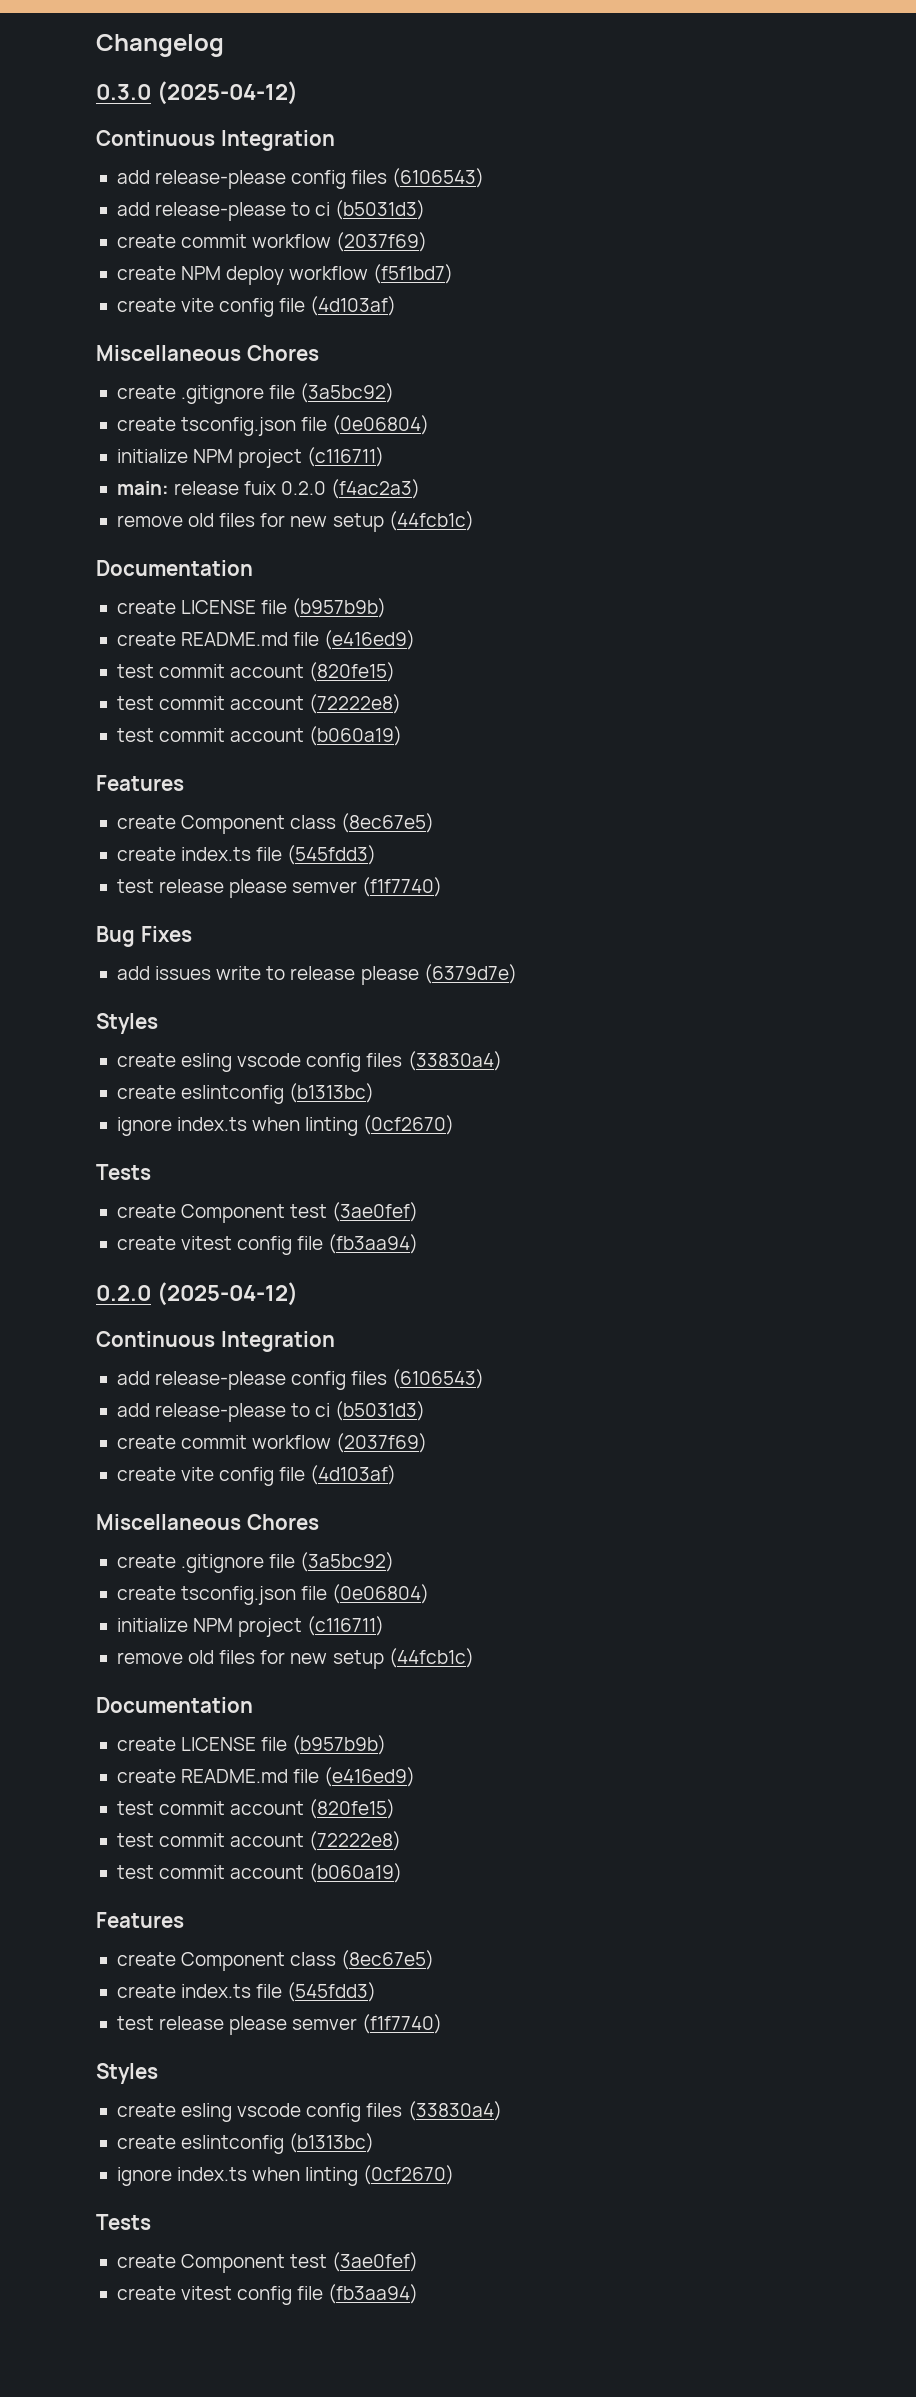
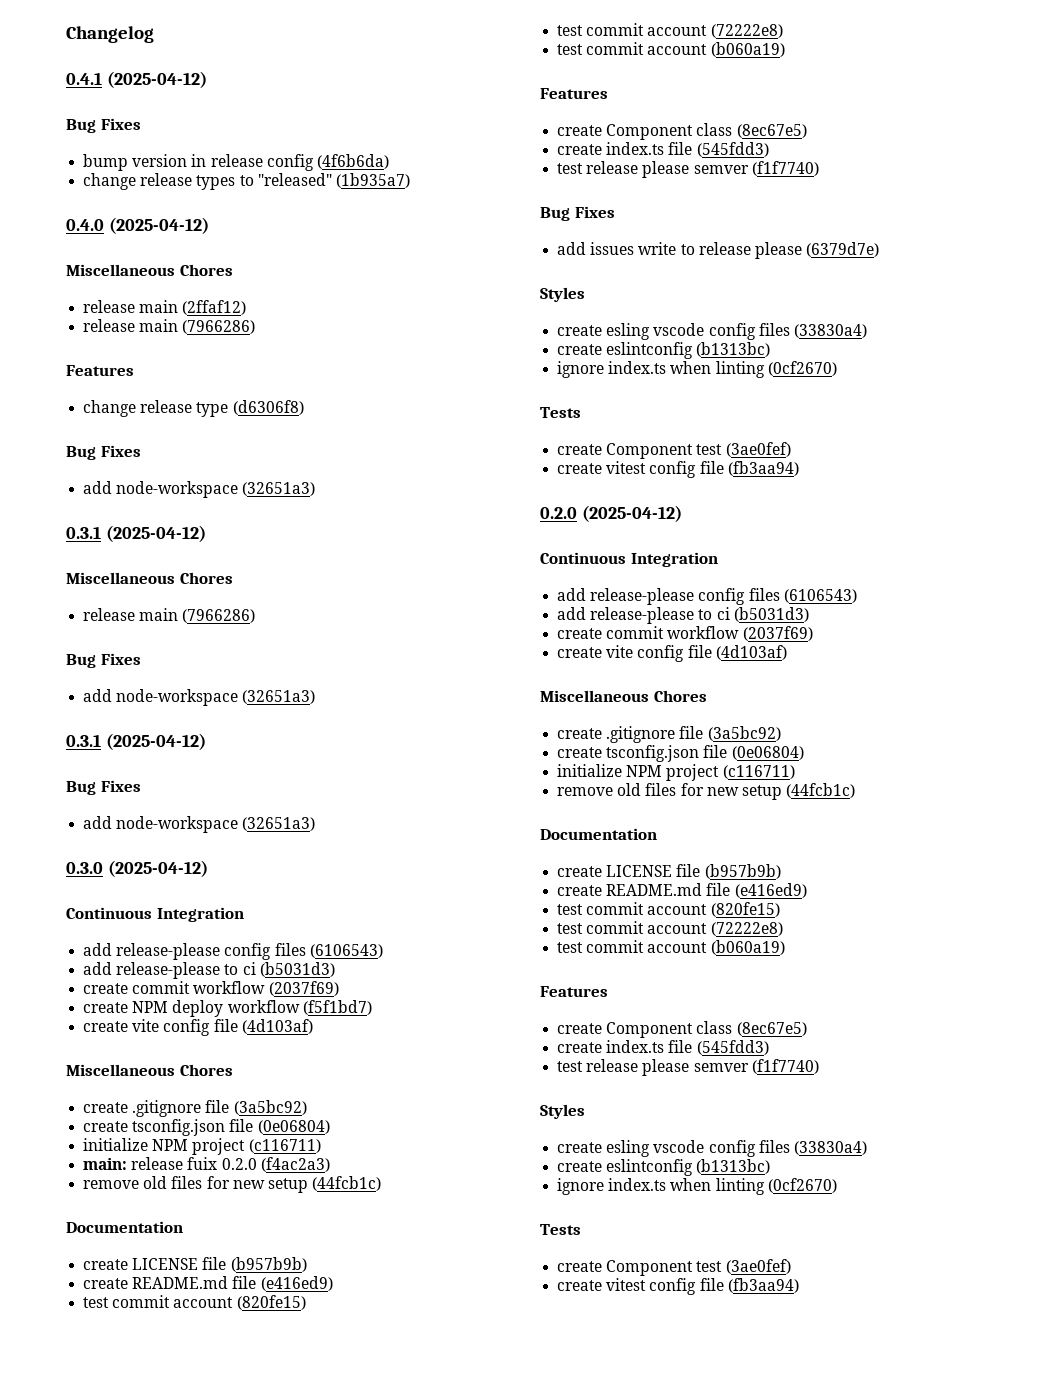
+ 0.4.1 (2025-04-12)
+ Bug Fixes
+ bump version in release config (4f6b6da)
+ change release types to "released" (1b935a7)
+ 0.4.0 (2025-04-12)
+ Miscellaneous Chores
+ release main (2ffaf12)
+ release main (7966286)
+ Features
+ change release type (d6306f8)
+ Bug Fixes
+ add node-workspace (32651a3)
+ 0.3.1 (2025-04-12)
+ Miscellaneous Chores
+ release main (7966286)
+ Bug Fixes
+ add node-workspace (32651a3)
+ 0.3.1 (2025-04-12)
+ Bug Fixes
+ add node-workspace (32651a3)

